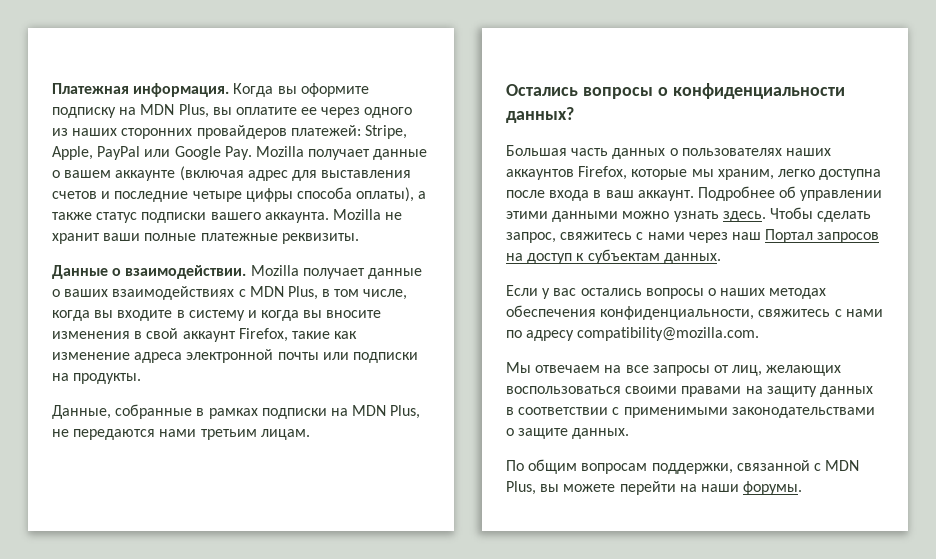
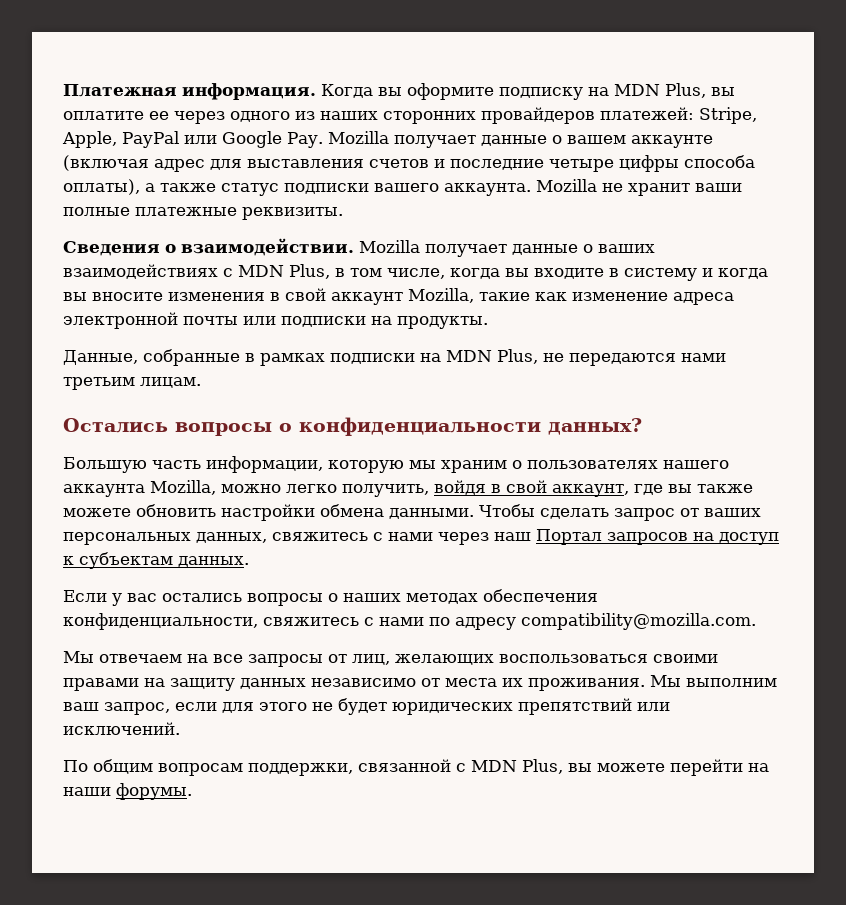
- Данные о взаимодействии.
+ Сведения о взаимодействии.
- Mozilla получает данные о ваших взаимодействиях с MDN Plus, в том числе, когда вы входите в систему и когда вы вносите изменения в свой аккаунт Firefox, такие как изменение адреса электронной почты или подписки на продукты.
+ Mozilla получает данные о ваших взаимодействиях с MDN Plus, в том числе, когда вы входите в систему и когда вы вносите изменения в свой аккаунт Mozilla, такие как изменение адреса электронной почты или подписки на продукты.
- Большая часть данных о пользователях наших аккаунтов Firefox, которые мы храним, легко доступна после входа в ваш аккаунт. Подробнее об управлении этими данными можно узнать здесь. Чтобы сделать запрос, свяжитесь с нами через наш Портал запросов на доступ к субъектам данных.
+ Большую часть информации, которую мы храним о пользователях нашего аккаунта Mozilla, можно легко получить, войдя в свой аккаунт, где вы также можете обновить настройки обмена данными. Чтобы сделать запрос от ваших персональных данных, свяжитесь с нами через наш Портал запросов на доступ к субъектам данных.
- Мы отвечаем на все запросы от лиц, желающих воспользоваться своими правами на защиту данных в соответствии с применимыми законодательствами о защите данных.
+ Мы отвечаем на все запросы от лиц, желающих воспользоваться своими правами на защиту данных независимо от места их проживания. Мы выполним ваш запрос, если для этого не будет юридических препятствий или исключений.

